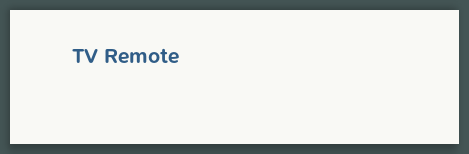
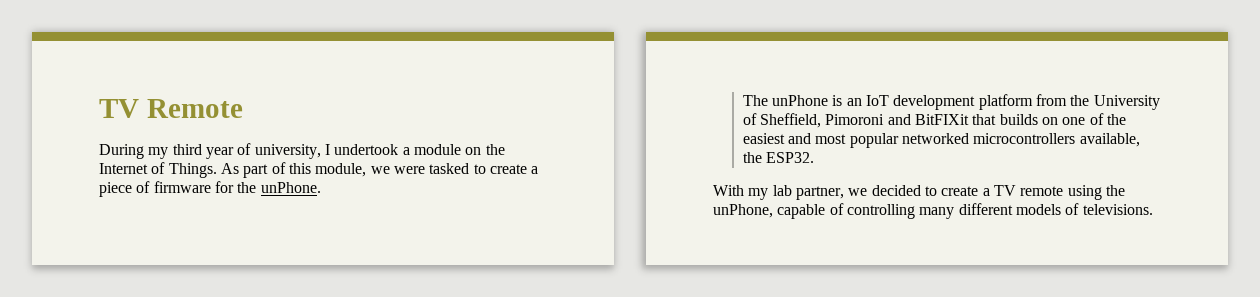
+ During my third year of university, I undertook a module on the Internet of Things. As part of this module, we were tasked to create a piece of firmware for the unPhone.
+ The unPhone is an IoT development platform from the University of Sheffield, Pimoroni and BitFIXit that builds on one of the easiest and most popular networked microcontrollers available, the ESP32.
+ With my lab partner, we decided to create a TV remote using the unPhone, capable of controlling many different models of televisions.

